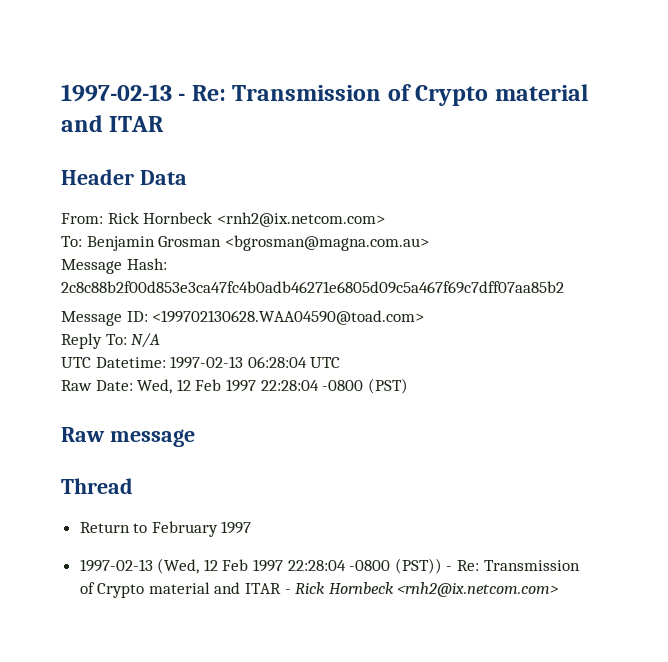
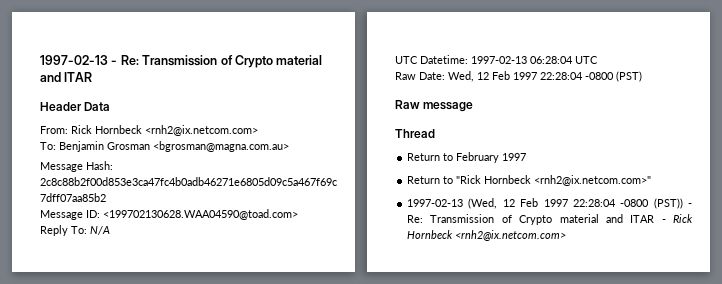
+ Return to "Rick Hornbeck <rnh2@ix.netcom.com>"

